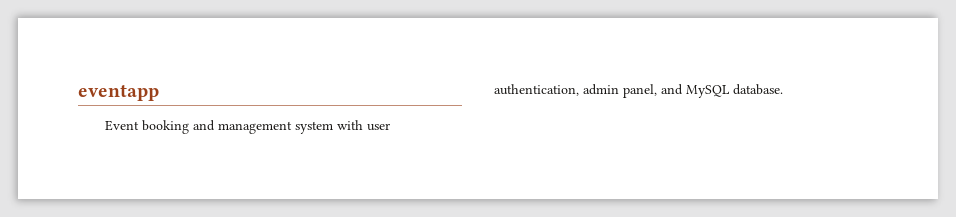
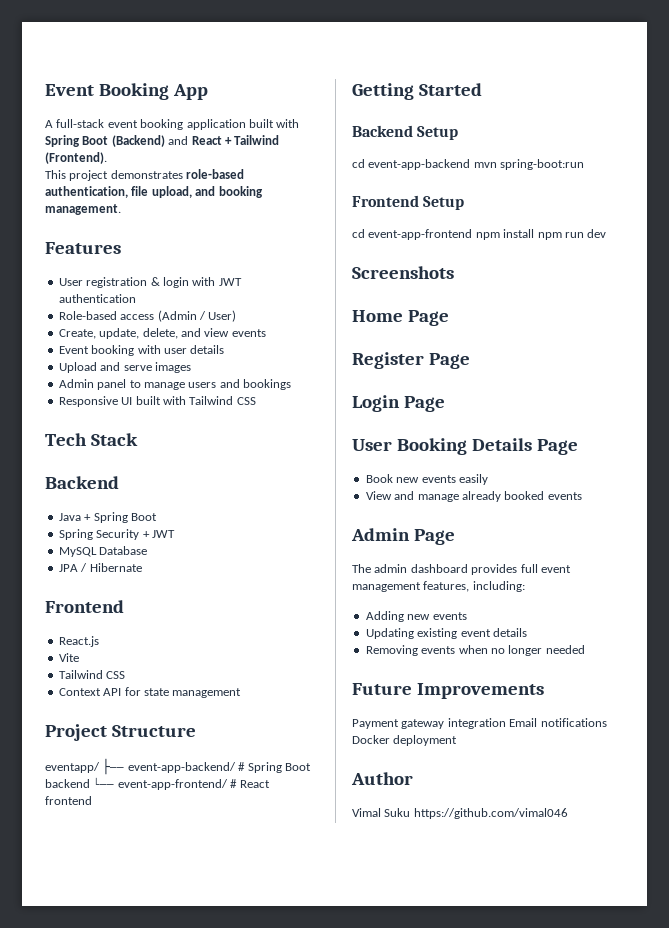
- eventapp
- Event booking and management system with user authentication, admin panel, and MySQL database.
+ Event Booking App
+ A full-stack event booking application built with Spring Boot (Backend) and React + Tailwind (Frontend).
+ This project demonstrates role-based authentication, file upload, and booking management.
+ Features
+ User registration & login with JWT authentication
+ Role-based access (Admin / User)
+ Create, update, delete, and view events
+ Event booking with user details
+ Upload and serve images
+ Admin panel to manage users and bookings
+ Responsive UI built with Tailwind CSS
+ Tech Stack
+ Backend
+ Java + Spring Boot
+ Spring Security + JWT
+ MySQL Database
+ JPA / Hibernate
+ Frontend
+ React.js
+ Vite
+ Tailwind CSS
+ Context API for state management
+ Project Structure
+ eventapp/ ├── event-app-backend/ # Spring Boot backend └── event-app-frontend/ # React frontend
+ Getting Started
+ Backend Setup
+ cd event-app-backend mvn spring-boot:run
+ Frontend Setup
+ cd event-app-frontend npm install npm run dev
+ Screenshots
+ Home Page
+ Register Page
+ Login Page
+ User Booking Details Page
+ Book new events easily
+ View and manage already booked events
+ Admin Page
+ The admin dashboard provides full event management features, including:
+ Adding new events
+ Updating existing event details
+ Removing events when no longer needed
+ Future Improvements
+ Payment gateway integration Email notifications Docker deployment
+ Author
+ Vimal Suku https://github.com/vimal046

